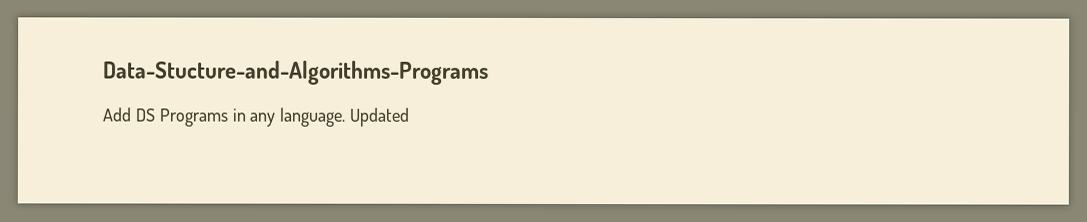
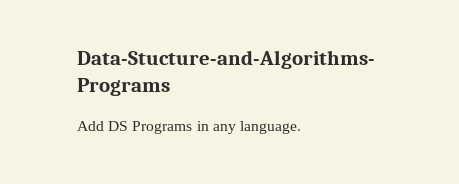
- Updated

